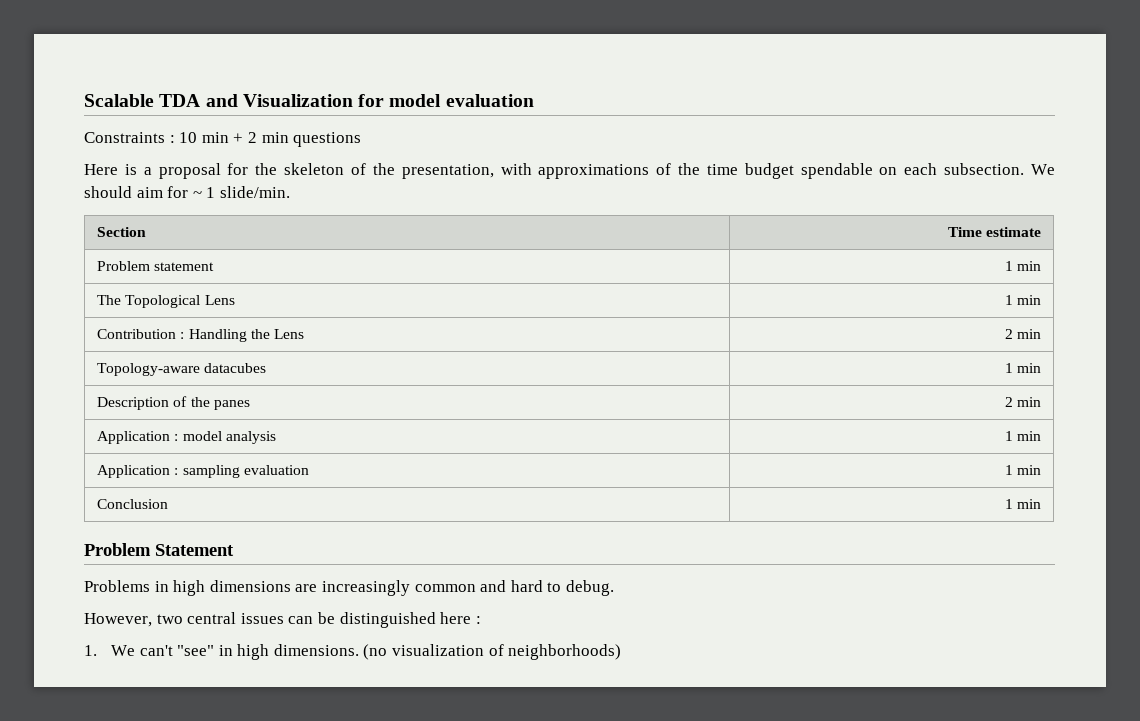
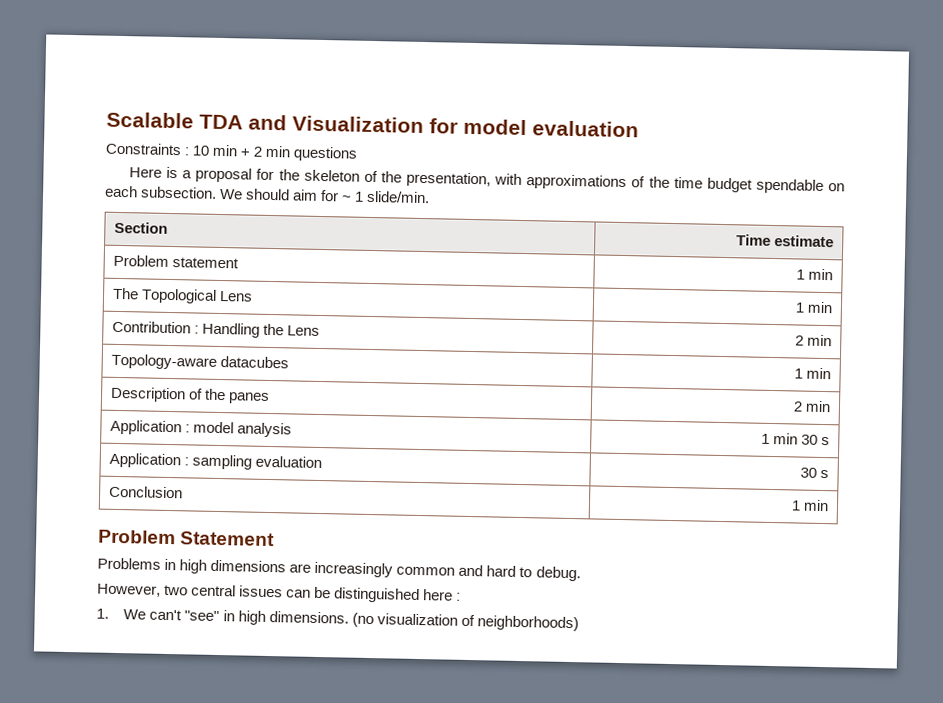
- Application : model analysis | 1 min
+ Application : model analysis | 1 min 30 s
- Application : sampling evaluation | 1 min
+ Application : sampling evaluation | 30 s

